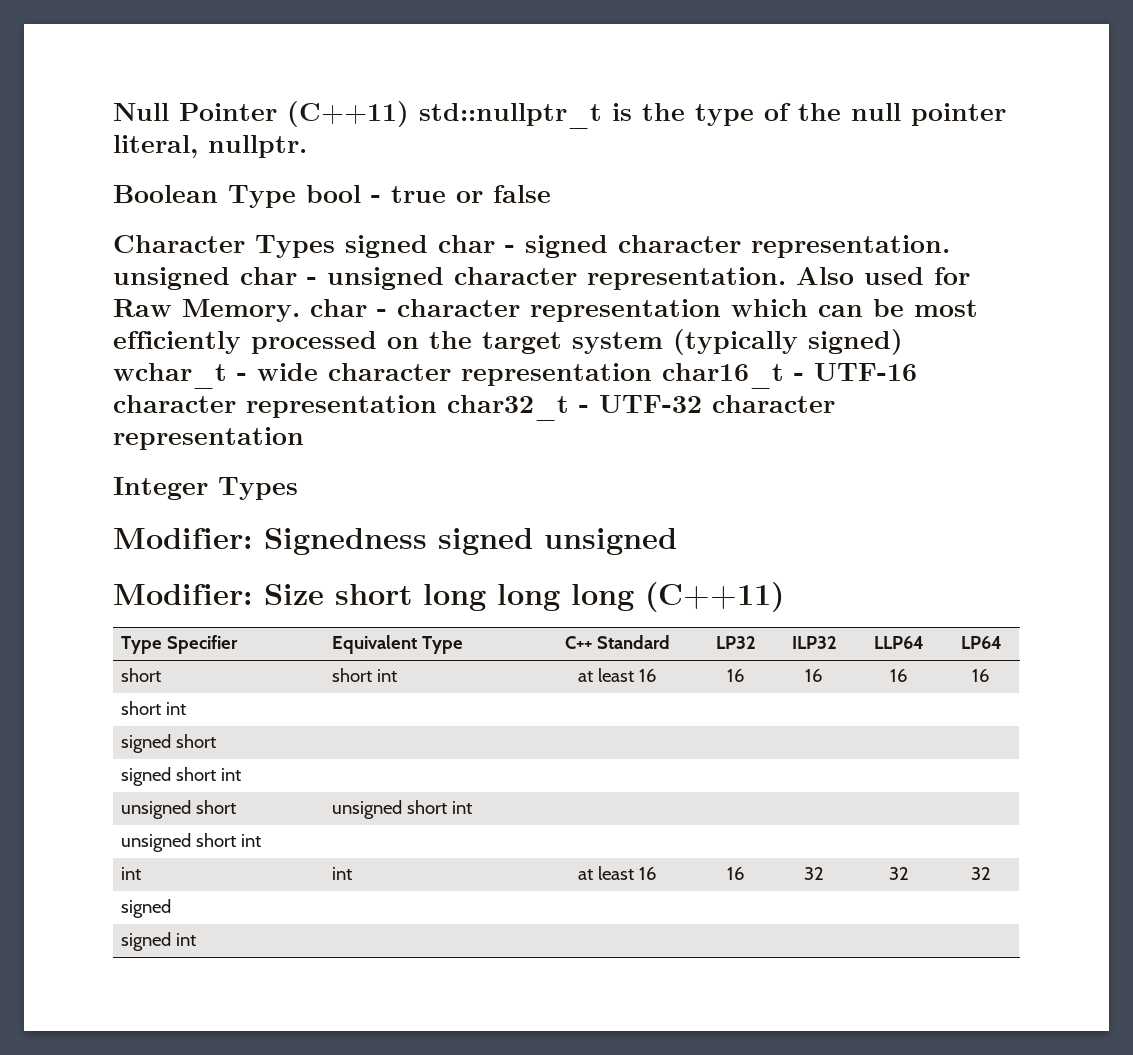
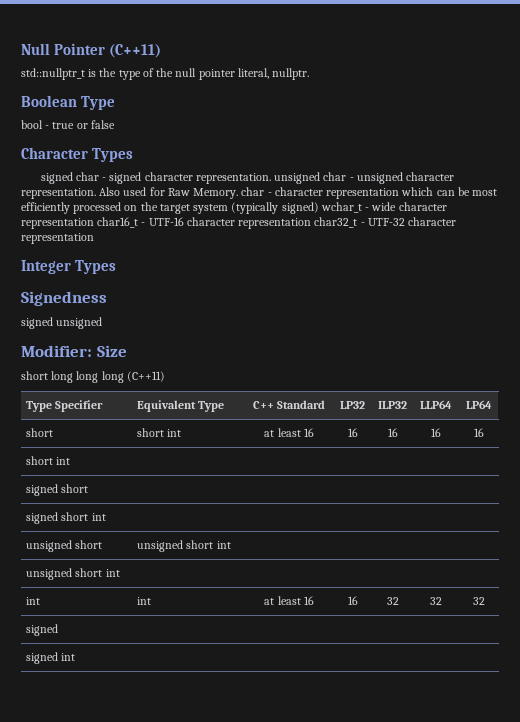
- Null Pointer (C++11) std::nullptr_t is the type of the null pointer literal, nullptr.
+ Null Pointer (C++11)
+ std::nullptr_t is the type of the null pointer literal, nullptr.
- Boolean Type bool - true or false
+ Boolean Type
+ bool - true or false
- Character Types signed char - signed character representation. unsigned char - unsigned character representation.
+ Character Types
+ signed char - signed character representation. unsigned char - unsigned character representation.
- Modifier: Signedness signed unsigned
+ Signedness
+ signed unsigned
- Modifier: Size short long long long (C++11)
+ Modifier: Size
+ short long long long (C++11)

